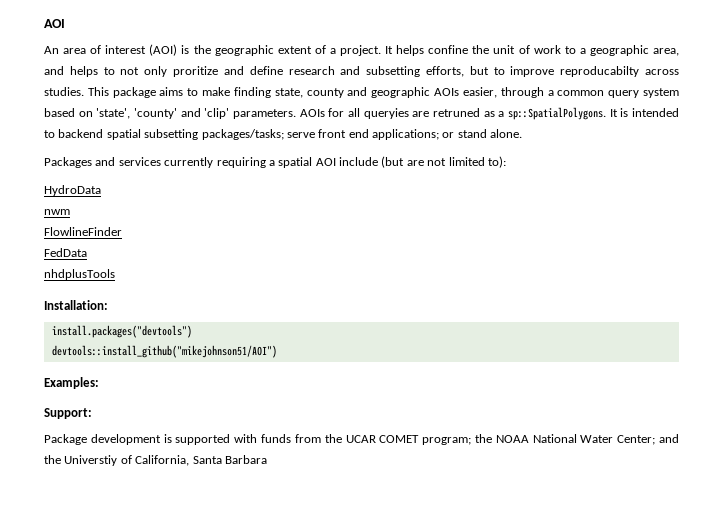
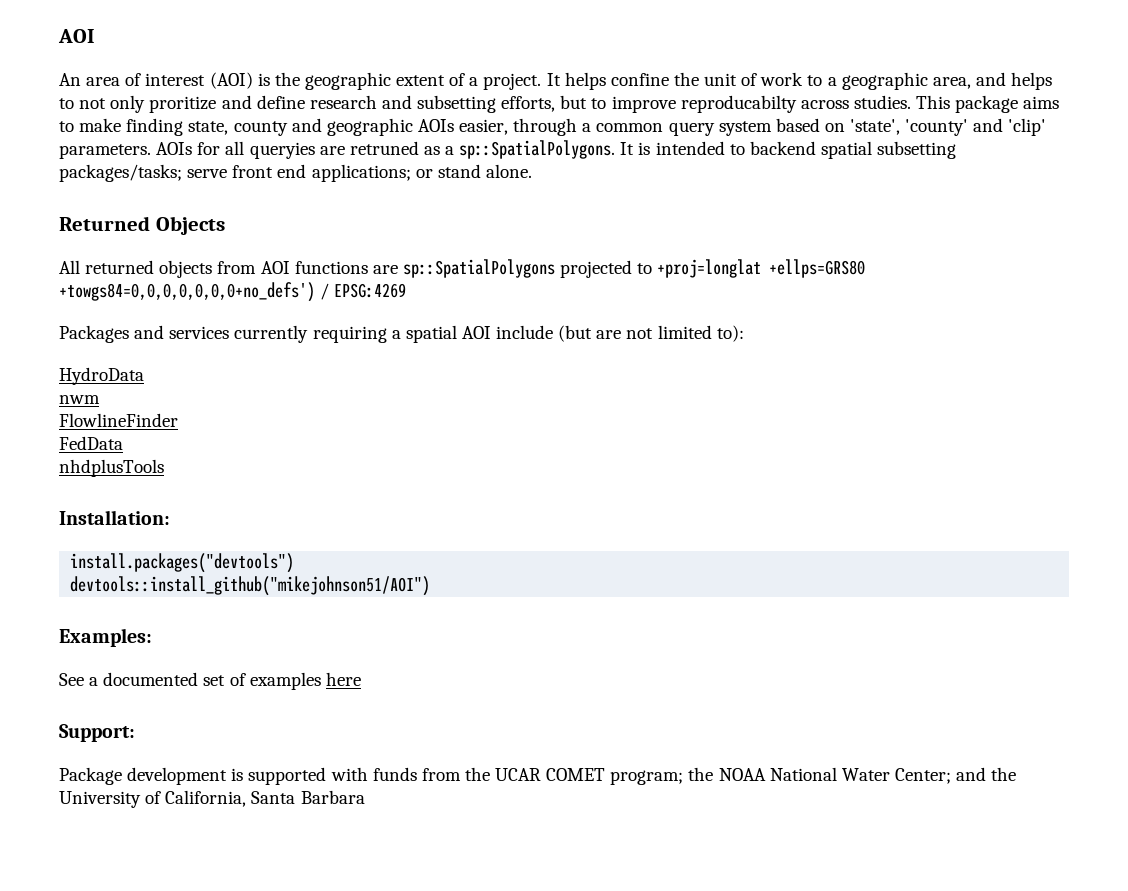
+ Returned Objects
+ All returned objects from AOI functions are sp::SpatialPolygons projected to +proj=longlat +ellps=GRS80 +towgs84=0,0,0,0,0,0,0+no_defs') / EPSG:4269
+ See a documented set of examples here
- Package development is supported with funds from the UCAR COMET program; the NOAA National Water Center; and the Universtiy of California, Santa Barbara
+ Package development is supported with funds from the UCAR COMET program; the NOAA National Water Center; and the University of California, Santa Barbara

